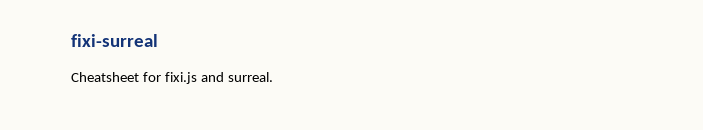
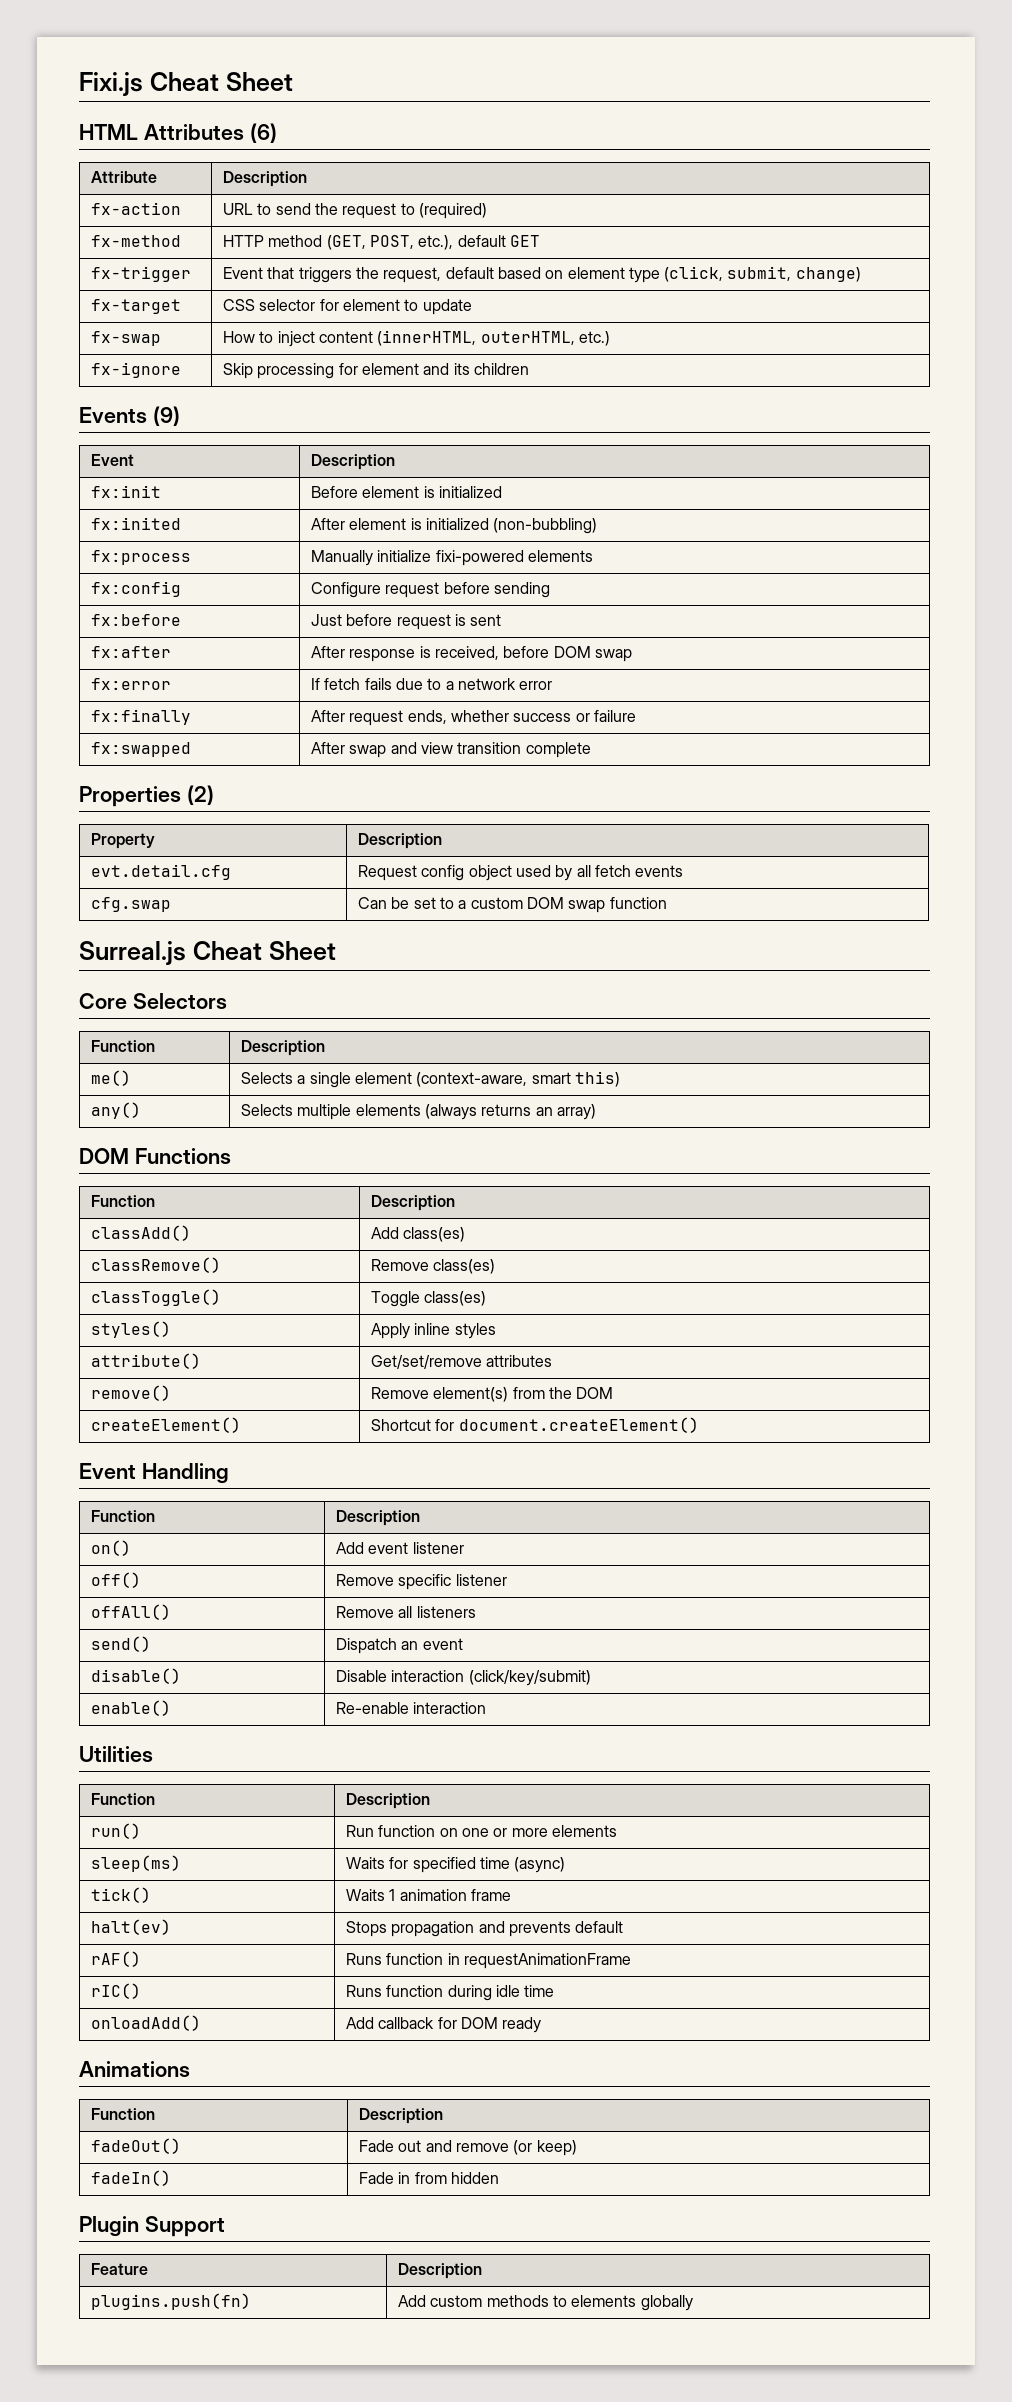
- fixi-surreal
- Cheatsheet for fixi.js and surreal.
+ Fixi.js Cheat Sheet
+ HTML Attributes (6)
+ Attribute | Description
+ fx-action | URL to send the request to (required)
+ fx-method | HTTP method (GET, POST, etc.), default GET
+ fx-trigger | Event that triggers the request, default based on element type (click, submit, change)
+ fx-target | CSS selector for element to update
+ fx-swap | How to inject content (innerHTML, outerHTML, etc.)
+ fx-ignore | Skip processing for element and its children
+ Events (9)
+ Event | Description
+ fx:init | Before element is initialized
+ fx:inited | After element is initialized (non-bubbling)
+ fx:process | Manually initialize fixi-powered elements
+ fx:config | Configure request before sending
+ fx:before | Just before request is sent
+ fx:after | After response is received, before DOM swap
+ fx:error | If fetch fails due to a network error
+ fx:finally | After request ends, whether success or failure
+ fx:swapped | After swap and view transition complete
+ Properties (2)
+ Property | Description
+ evt.detail.cfg | Request config object used by all fetch events
+ cfg.swap | Can be set to a custom DOM swap function
+ Surreal.js Cheat Sheet
+ Core Selectors
+ Function | Description
+ me() | Selects a single element (context-aware, smart this)
+ any() | Selects multiple elements (always returns an array)
+ DOM Functions
+ Function | Description
+ classAdd() | Add class(es)
+ classRemove() | Remove class(es)
+ classToggle() | Toggle class(es)
+ styles() | Apply inline styles
+ attribute() | Get/set/remove attributes
+ remove() | Remove element(s) from the DOM
+ createElement() | Shortcut for document.createElement()
+ Event Handling
+ Function | Description
+ on() | Add event listener
+ off() | Remove specific listener
+ offAll() | Remove all listeners
+ send() | Dispatch an event
+ disable() | Disable interaction (click/key/submit)
+ enable() | Re-enable interaction
+ Utilities
+ Function | Description
+ run() | Run function on one or more elements
+ sleep(ms) | Waits for specified time (async)
+ tick() | Waits 1 animation frame
+ halt(ev) | Stops propagation and prevents default
+ rAF() | Runs function in requestAnimationFrame
+ rIC() | Runs function during idle time
+ onloadAdd() | Add callback for DOM ready
+ Animations
+ Function | Description
+ fadeOut() | Fade out and remove (or keep)
+ fadeIn() | Fade in from hidden
+ Plugin Support
+ Feature | Description
+ plugins.push(fn) | Add custom methods to elements globally

